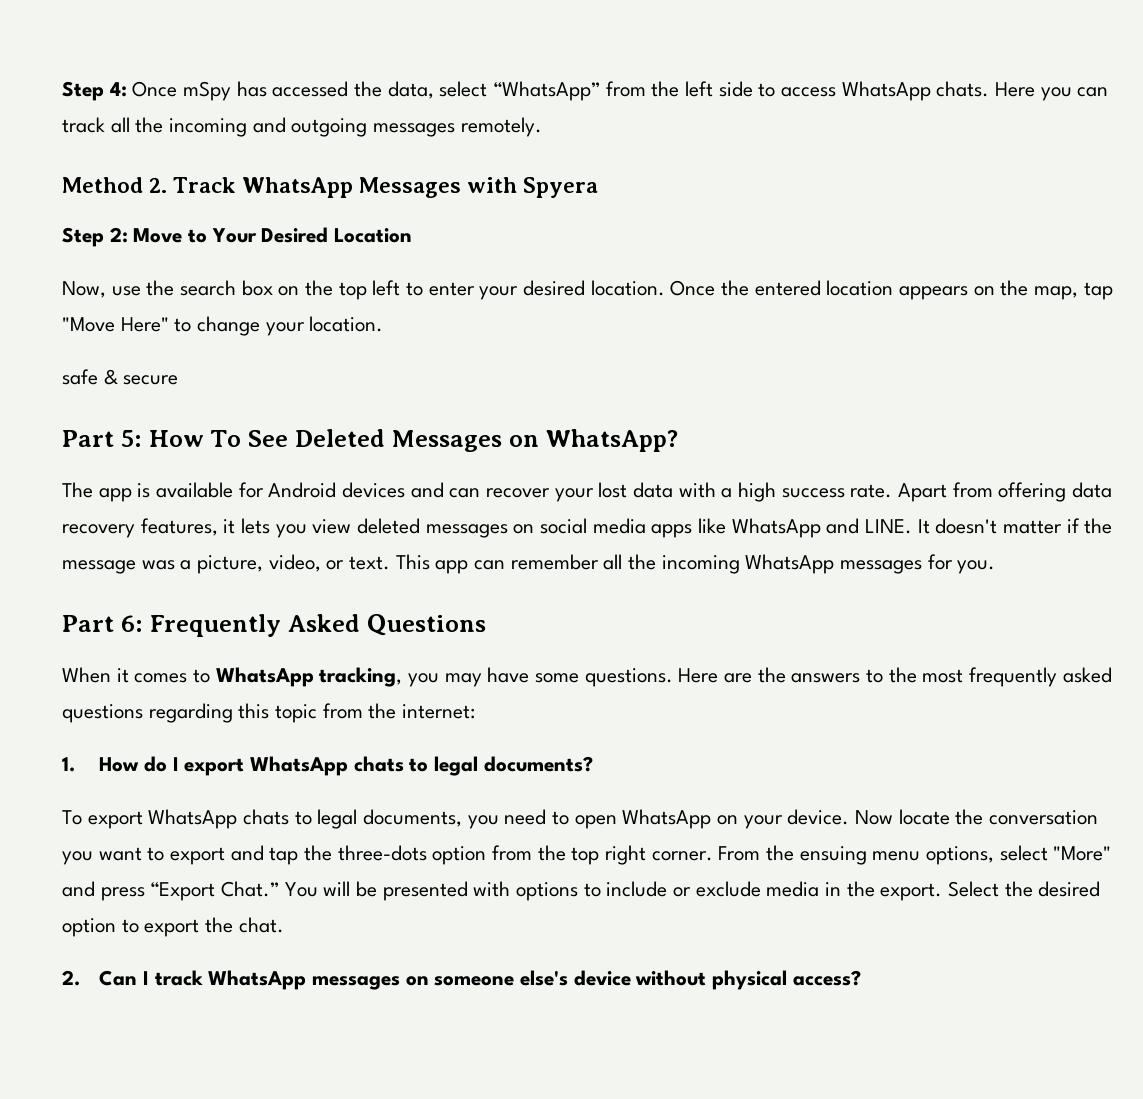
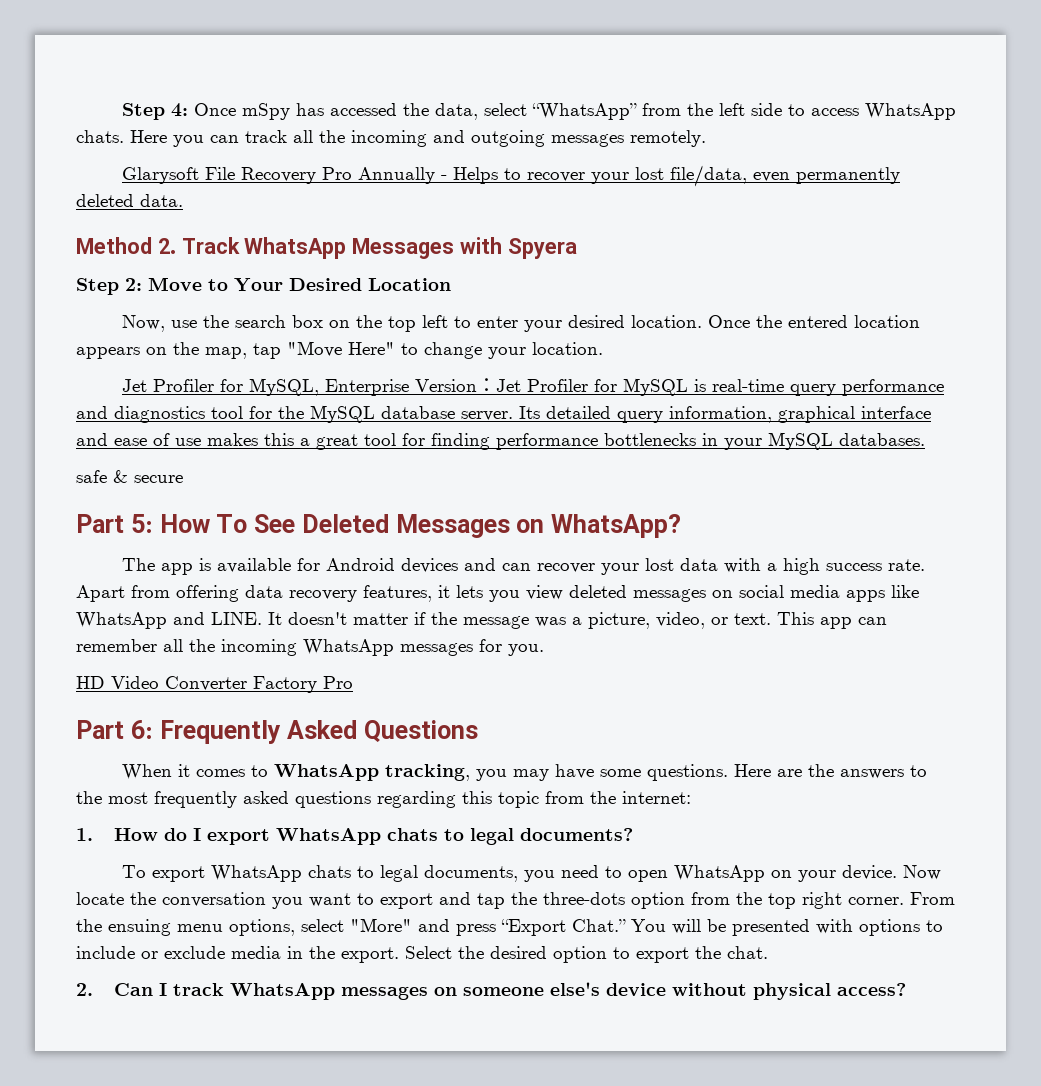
+ Glarysoft File Recovery Pro Annually - Helps to recover your lost file/data, even permanently deleted data.
+ Jet Profiler for MySQL, Enterprise Version：Jet Profiler for MySQL is real-time query performance and diagnostics tool for the MySQL database server. Its detailed query information, graphical interface and ease of use makes this a great tool for finding performance bottlenecks in your MySQL databases.
+ HD Video Converter Factory Pro

